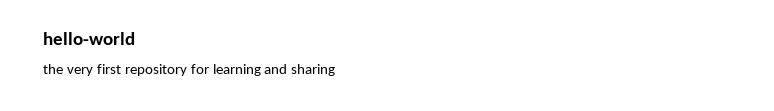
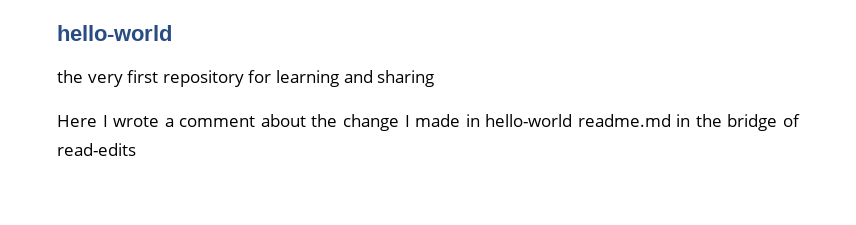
+ Here I wrote a comment about the change I made in hello-world readme.md in the bridge of read-edits

